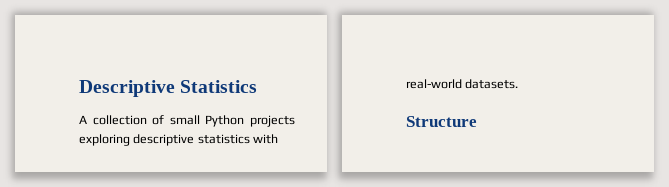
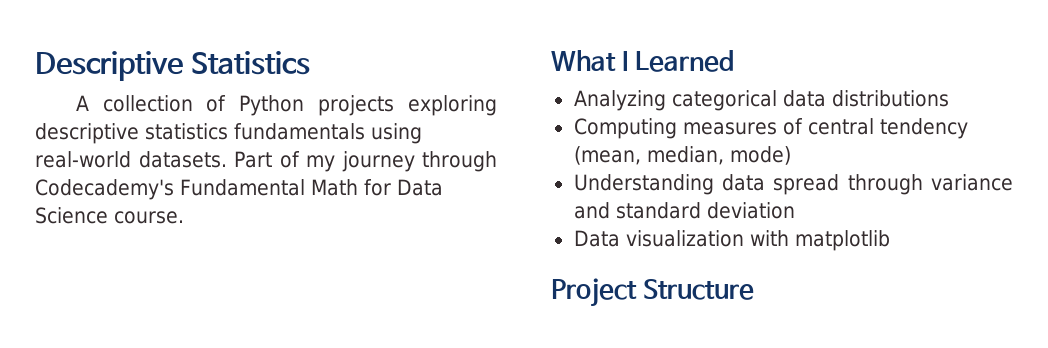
- A collection of small Python projects exploring descriptive statistics with real-world datasets.
- Structure
+ A collection of Python projects exploring descriptive statistics fundamentals using real-world datasets. Part of my journey through Codecademy's Fundamental Math for Data Science course.
+ What I Learned
+ Analyzing categorical data distributions
+ Computing measures of central tendency (mean, median, mode)
+ Understanding data spread through variance and standard deviation
+ Data visualization with matplotlib
+ Project Structure

